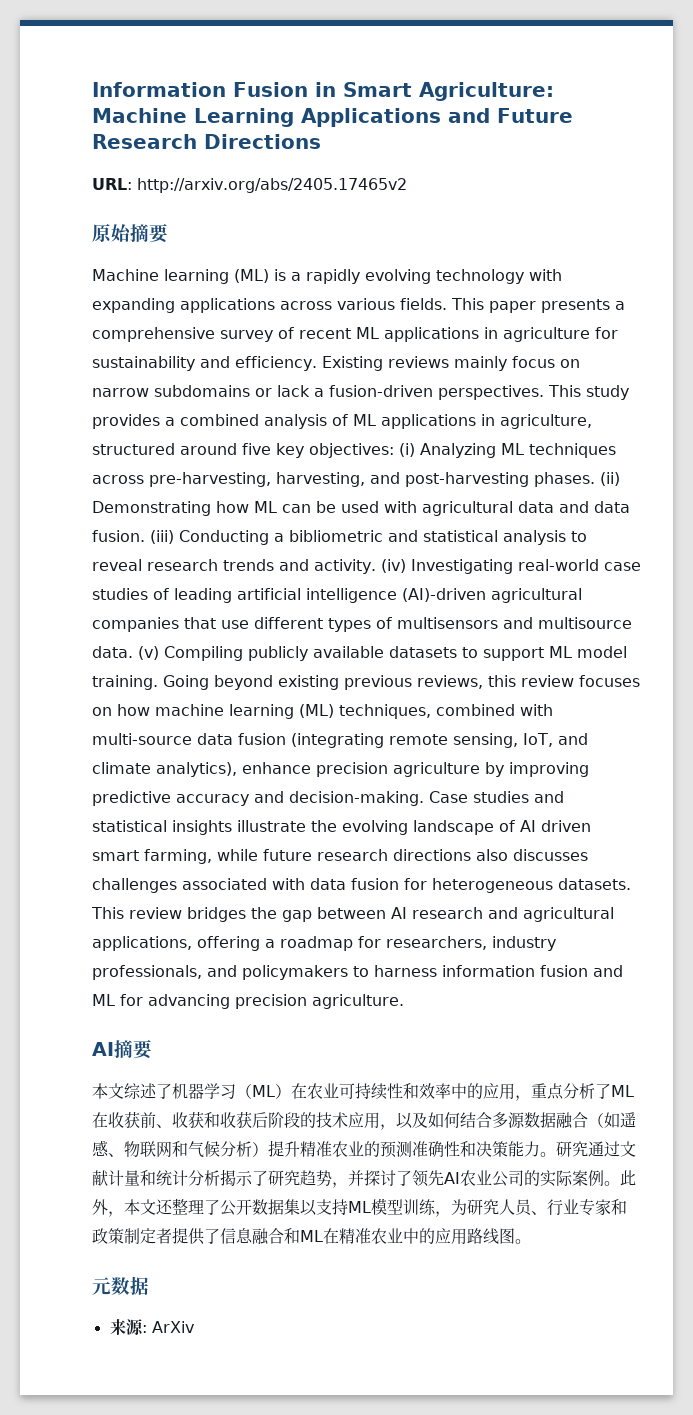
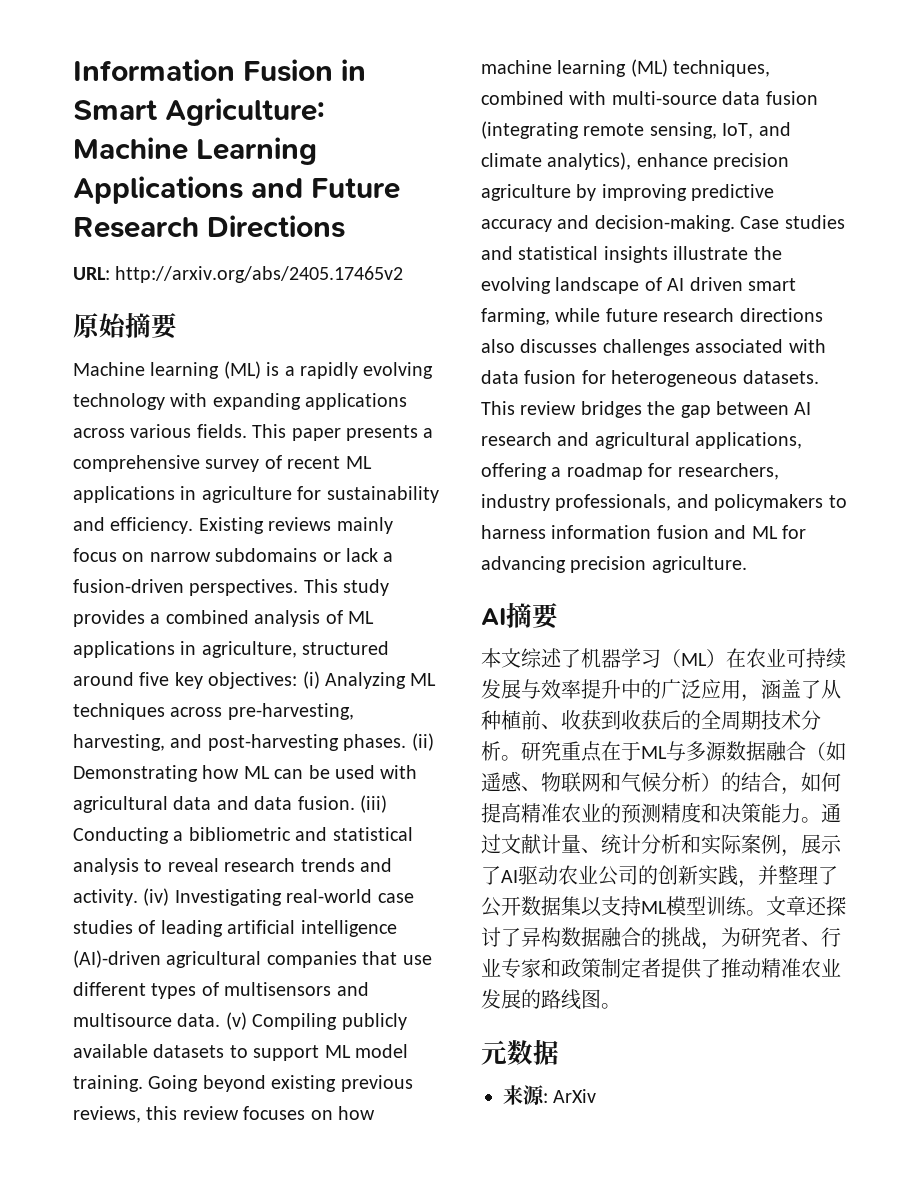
- 本文综述了机器学习（ML）在农业可持续性和效率中的应用，重点分析了ML在收获前、收获和收获后阶段的技术应用，以及如何结合多源数据融合（如遥感、物联网和气候分析）提升精准农业的预测准确性和决策能力。
+ 本文综述了机器学习（ML）在农业可持续发展与效率提升中的广泛应用，涵盖了从种植前、收获到收获后的全周期技术分析。研究重点在于ML与多源数据融合（如遥感、物联网和气候分析）的结合，如何提高精准农业的预测精度和决策能力。
- 研究通过文献计量和统计分析揭示了研究趋势，并探讨了领先AI农业公司的实际案例。此外，本文还整理了公开数据集以支持ML模型训练，为研究人员、行业专家和政策制定者提供了信息融合和ML在精准农业中的应用路线图。
+ 通过文献计量、统计分析和实际案例，展示了AI驱动农业公司的创新实践，并整理了公开数据集以支持ML模型训练。文章还探讨了异构数据融合的挑战，为研究者、行业专家和政策制定者提供了推动精准农业发展的路线图。

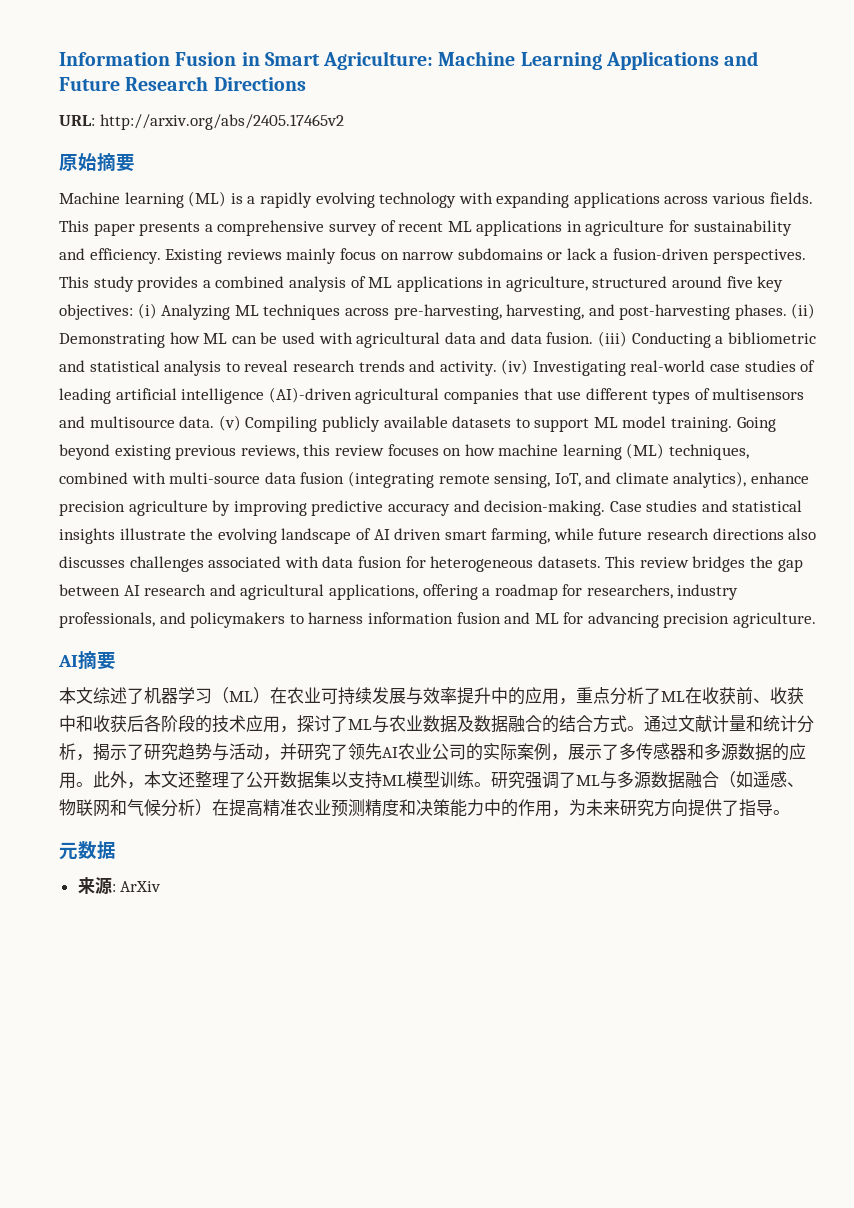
- 本文综述了机器学习（ML）在农业可持续发展与效率提升中的广泛应用，涵盖了从种植前、收获到收获后的全周期技术分析。研究重点在于ML与多源数据融合（如遥感、物联网和气候分析）的结合，如何提高精准农业的预测精度和决策能力。通过文献计量、统计分析和实际案例，展示了AI驱动农业公司的创新实践，并整理了公开数据集以支持ML模型训练。文章还探讨了异构数据融合的挑战，为研究者、行业专家和政策制定者提供了推动精准农业发展的路线图。
+ 本文综述了机器学习（ML）在农业可持续发展与效率提升中的应用，重点分析了ML在收获前、收获中和收获后各阶段的技术应用，探讨了ML与农业数据及数据融合的结合方式。通过文献计量和统计分析，揭示了研究趋势与活动，并研究了领先AI农业公司的实际案例，展示了多传感器和多源数据的应用。此外，本文还整理了公开数据集以支持ML模型训练。研究强调了ML与多源数据融合（如遥感、物联网和气候分析）在提高精准农业预测精度和决策能力中的作用，为未来研究方向提供了指导。

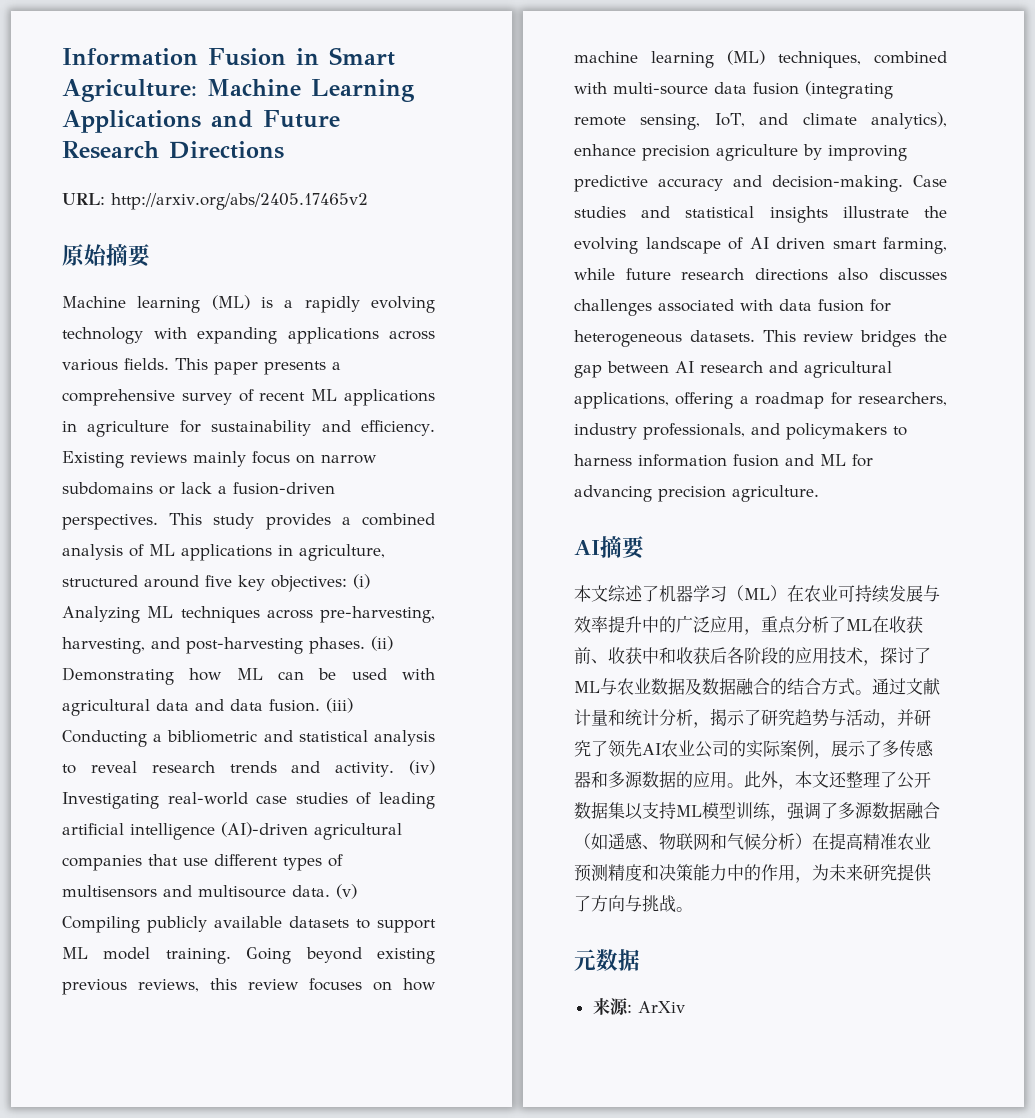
- 本文综述了机器学习（ML）在农业可持续发展与效率提升中的应用，重点分析了ML在收获前、收获中和收获后各阶段的技术应用，探讨了ML与农业数据及数据融合的结合方式。
+ 本文综述了机器学习（ML）在农业可持续发展与效率提升中的广泛应用，重点分析了ML在收获前、收获中和收获后各阶段的应用技术，探讨了ML与农业数据及数据融合的结合方式。
- 此外，本文还整理了公开数据集以支持ML模型训练。研究强调了ML与多源数据融合（如遥感、物联网和气候分析）在提高精准农业预测精度和决策能力中的作用，为未来研究方向提供了指导。
+ 此外，本文还整理了公开数据集以支持ML模型训练，强调了多源数据融合（如遥感、物联网和气候分析）在提高精准农业预测精度和决策能力中的作用，为未来研究提供了方向与挑战。

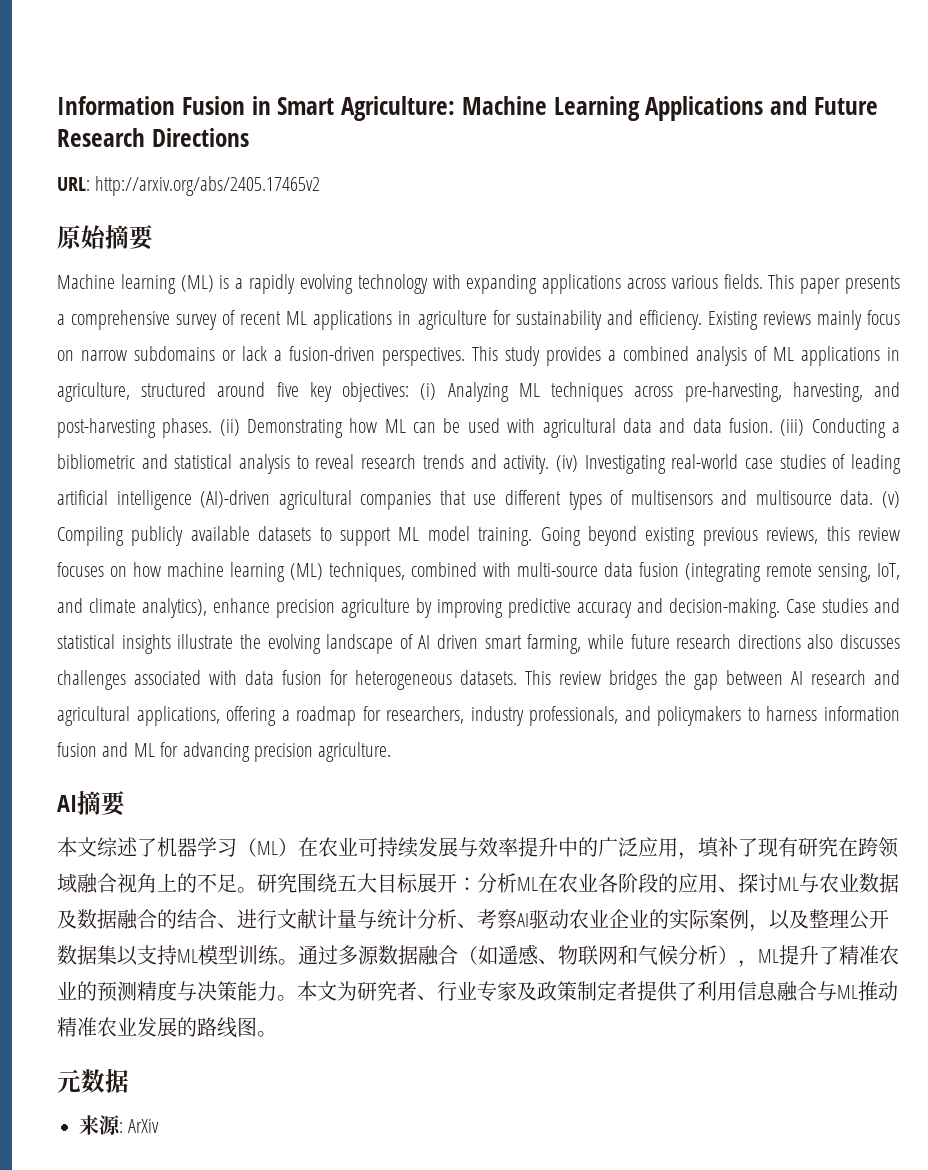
- 本文综述了机器学习（ML）在农业可持续发展与效率提升中的广泛应用，重点分析了ML在收获前、收获中和收获后各阶段的应用技术，探讨了ML与农业数据及数据融合的结合方式。通过文献计量和统计分析，揭示了研究趋势与活动，并研究了领先AI农业公司的实际案例，展示了多传感器和多源数据的应用。此外，本文还整理了公开数据集以支持ML模型训练，强调了多源数据融合（如遥感、物联网和气候分析）在提高精准农业预测精度和决策能力中的作用，为未来研究提供了方向与挑战。
+ 本文综述了机器学习（ML）在农业可持续发展与效率提升中的广泛应用，填补了现有研究在跨领域融合视角上的不足。研究围绕五大目标展开：分析ML在农业各阶段的应用、探讨ML与农业数据及数据融合的结合、进行文献计量与统计分析、考察AI驱动农业企业的实际案例，以及整理公开数据集以支持ML模型训练。通过多源数据融合（如遥感、物联网和气候分析），ML提升了精准农业的预测精度与决策能力。本文为研究者、行业专家及政策制定者提供了利用信息融合与ML推动精准农业发展的路线图。

